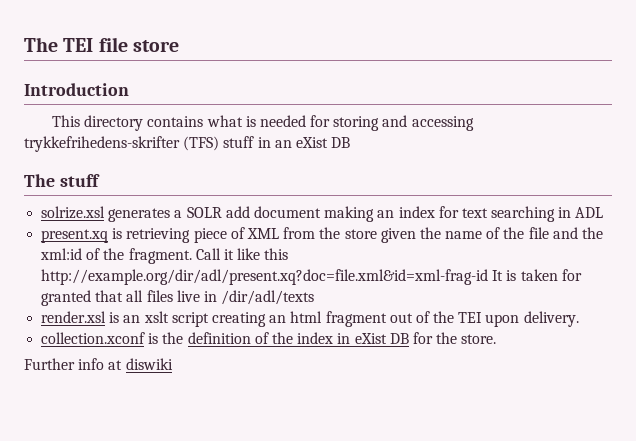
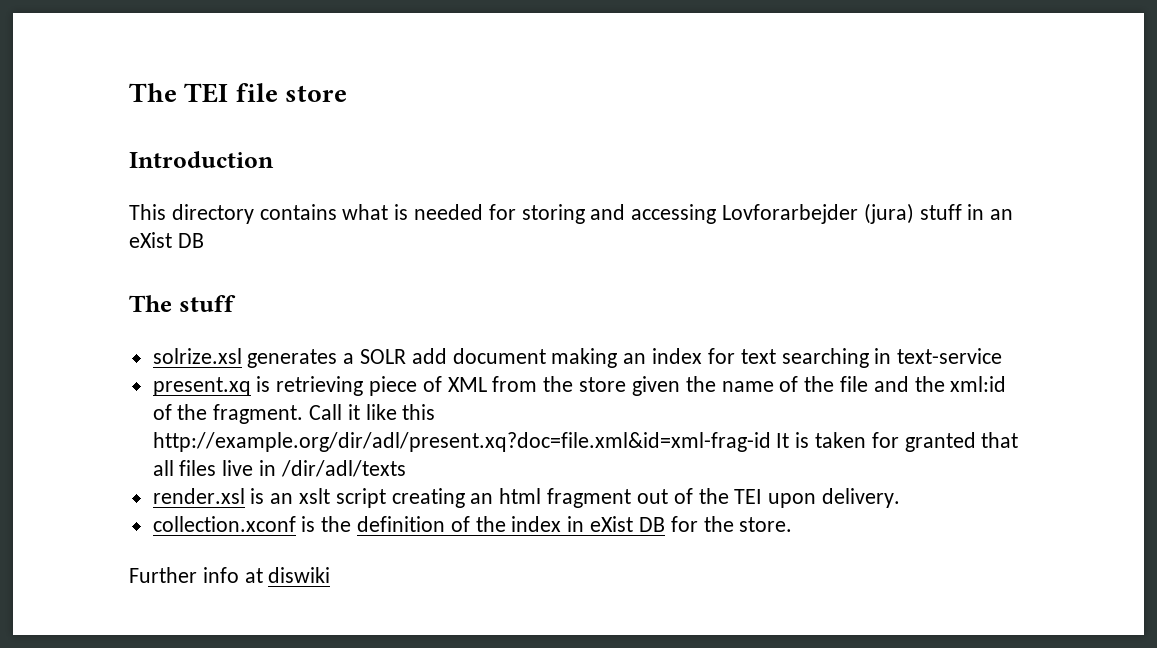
- This directory contains what is needed for storing and accessing trykkefrihedens-skrifter (TFS) stuff in an eXist DB
+ This directory contains what is needed for storing and accessing Lovforarbejder (jura) stuff in an eXist DB
- solrize.xsl generates a SOLR add document making an index for text searching in ADL
+ solrize.xsl generates a SOLR add document making an index for text searching in text-service

